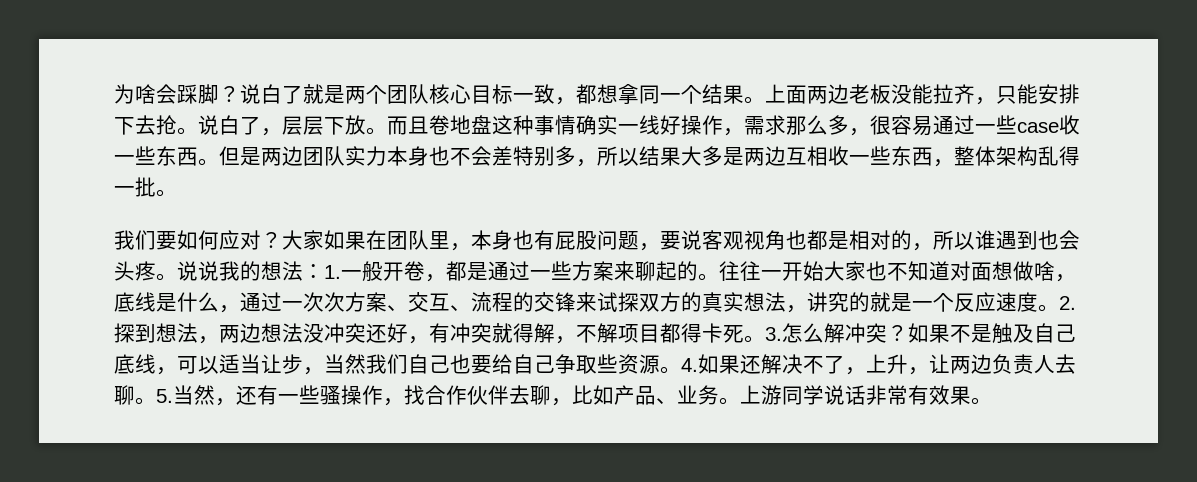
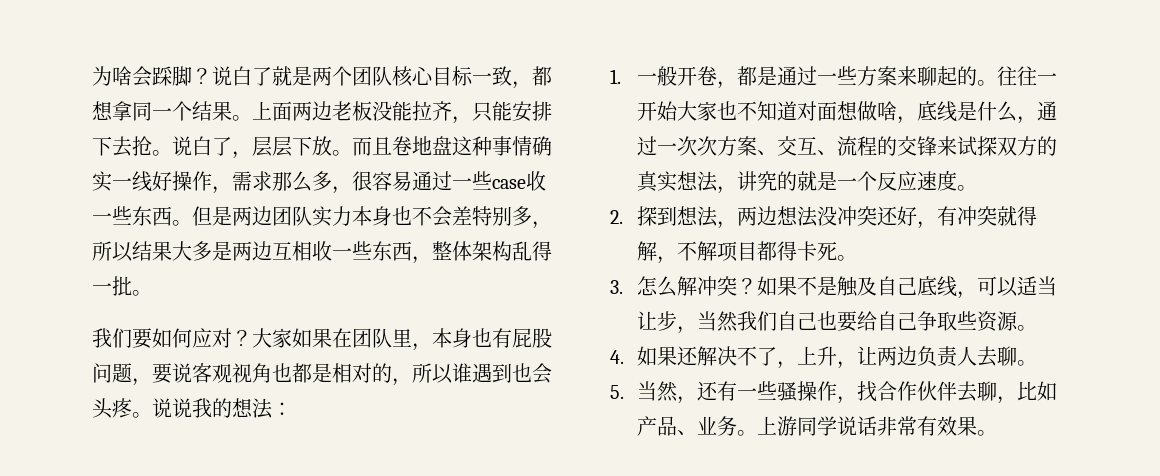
- 说说我的想法：1.一般开卷，都是通过一些方案来聊起的。
+ 说说我的想法：
+ 1.一般开卷，都是通过一些方案来聊起的。
- 往往一开始大家也不知道对面想做啥，底线是什么，通过一次次方案、交互、流程的交锋来试探双方的真实想法，讲究的就是一个反应速度。2.探到想法，两边想法没冲突还好，有冲突就得解，不解项目都得卡死。3.怎么解冲突？
+ 往往一开始大家也不知道对面想做啥，底线是什么，通过一次次方案、交互、流程的交锋来试探双方的真实想法，讲究的就是一个反应速度。
+ 2.探到想法，两边想法没冲突还好，有冲突就得解，不解项目都得卡死。
+ 3.怎么解冲突？
- 如果不是触及自己底线，可以适当让步，当然我们自己也要给自己争取些资源。4.如果还解决不了，上升，让两边负责人去聊。5.当然，还有一些骚操作，找合作伙伴去聊，比如产品、业务。
+ 如果不是触及自己底线，可以适当让步，当然我们自己也要给自己争取些资源。
+ 4.如果还解决不了，上升，让两边负责人去聊。
+ 5.当然，还有一些骚操作，找合作伙伴去聊，比如产品、业务。

